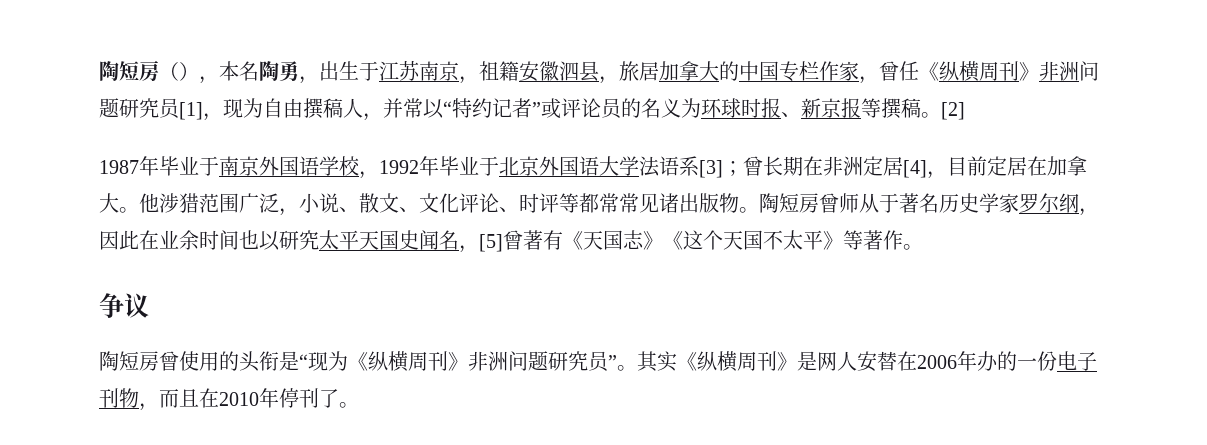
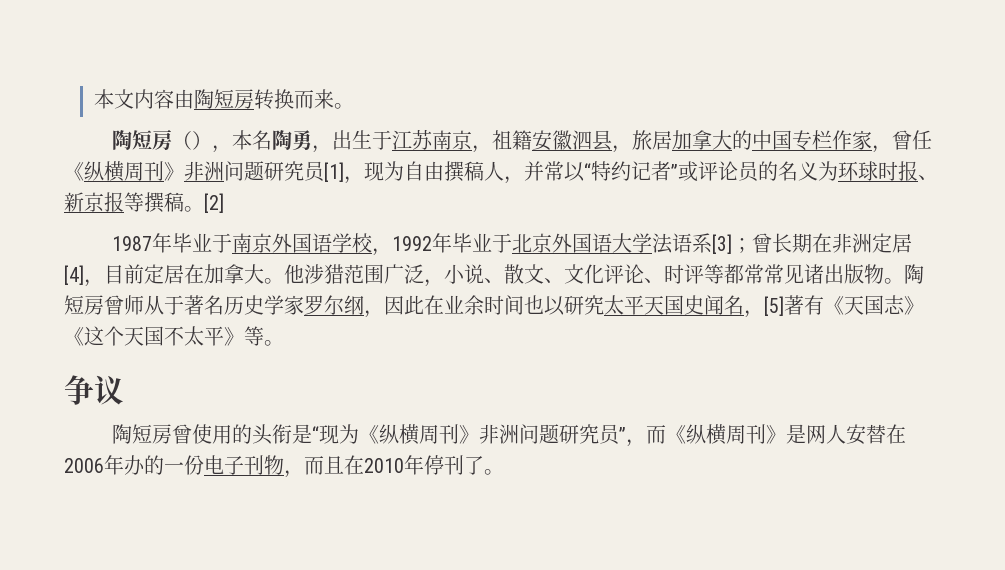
+ 本文内容由陶短房转换而来。
- 陶短房曾师从于著名历史学家罗尔纲，因此在业余时间也以研究太平天国史闻名，[5]曾著有《天国志》《这个天国不太平》等著作。
+ 陶短房曾师从于著名历史学家罗尔纲，因此在业余时间也以研究太平天国史闻名，[5]著有《天国志》《这个天国不太平》等。
- 陶短房曾使用的头衔是“现为《纵横周刊》非洲问题研究员”。其实《纵横周刊》是网人安替在2006年办的一份电子刊物，而且在2010年停刊了。
+ 陶短房曾使用的头衔是“现为《纵横周刊》非洲问题研究员”，而《纵横周刊》是网人安替在2006年办的一份电子刊物，而且在2010年停刊了。

